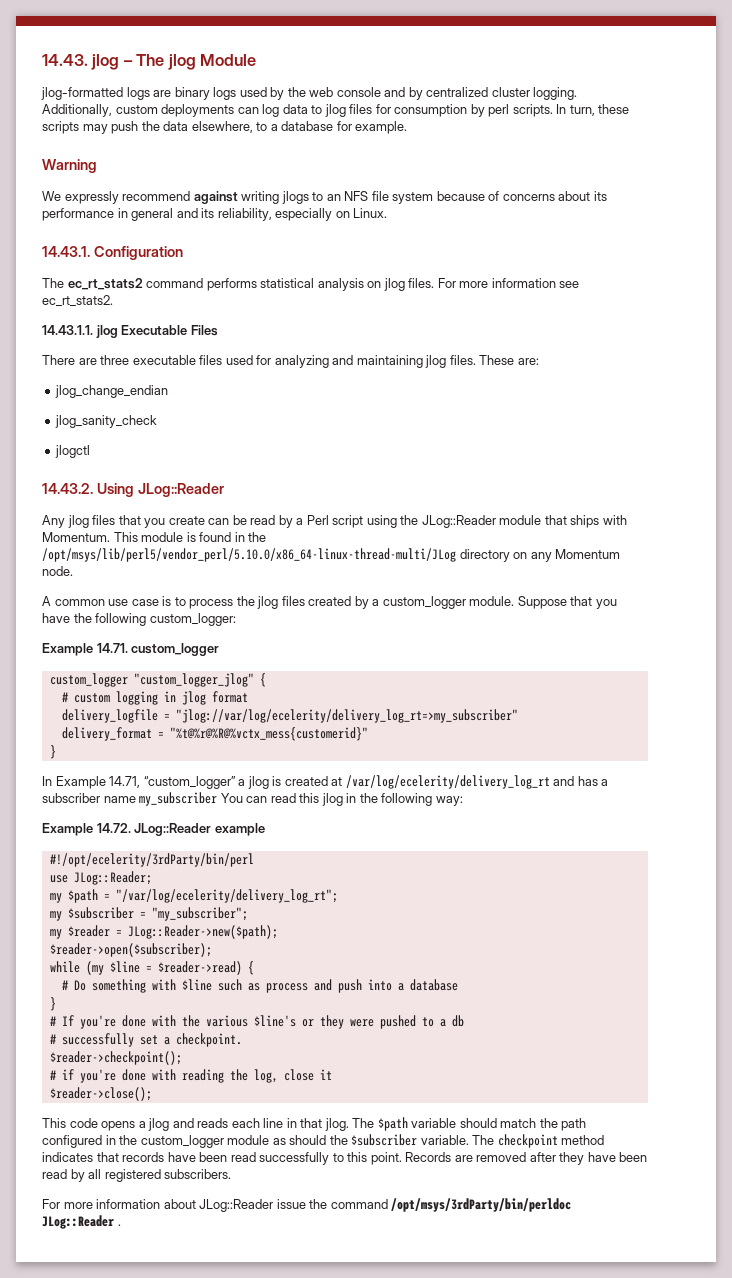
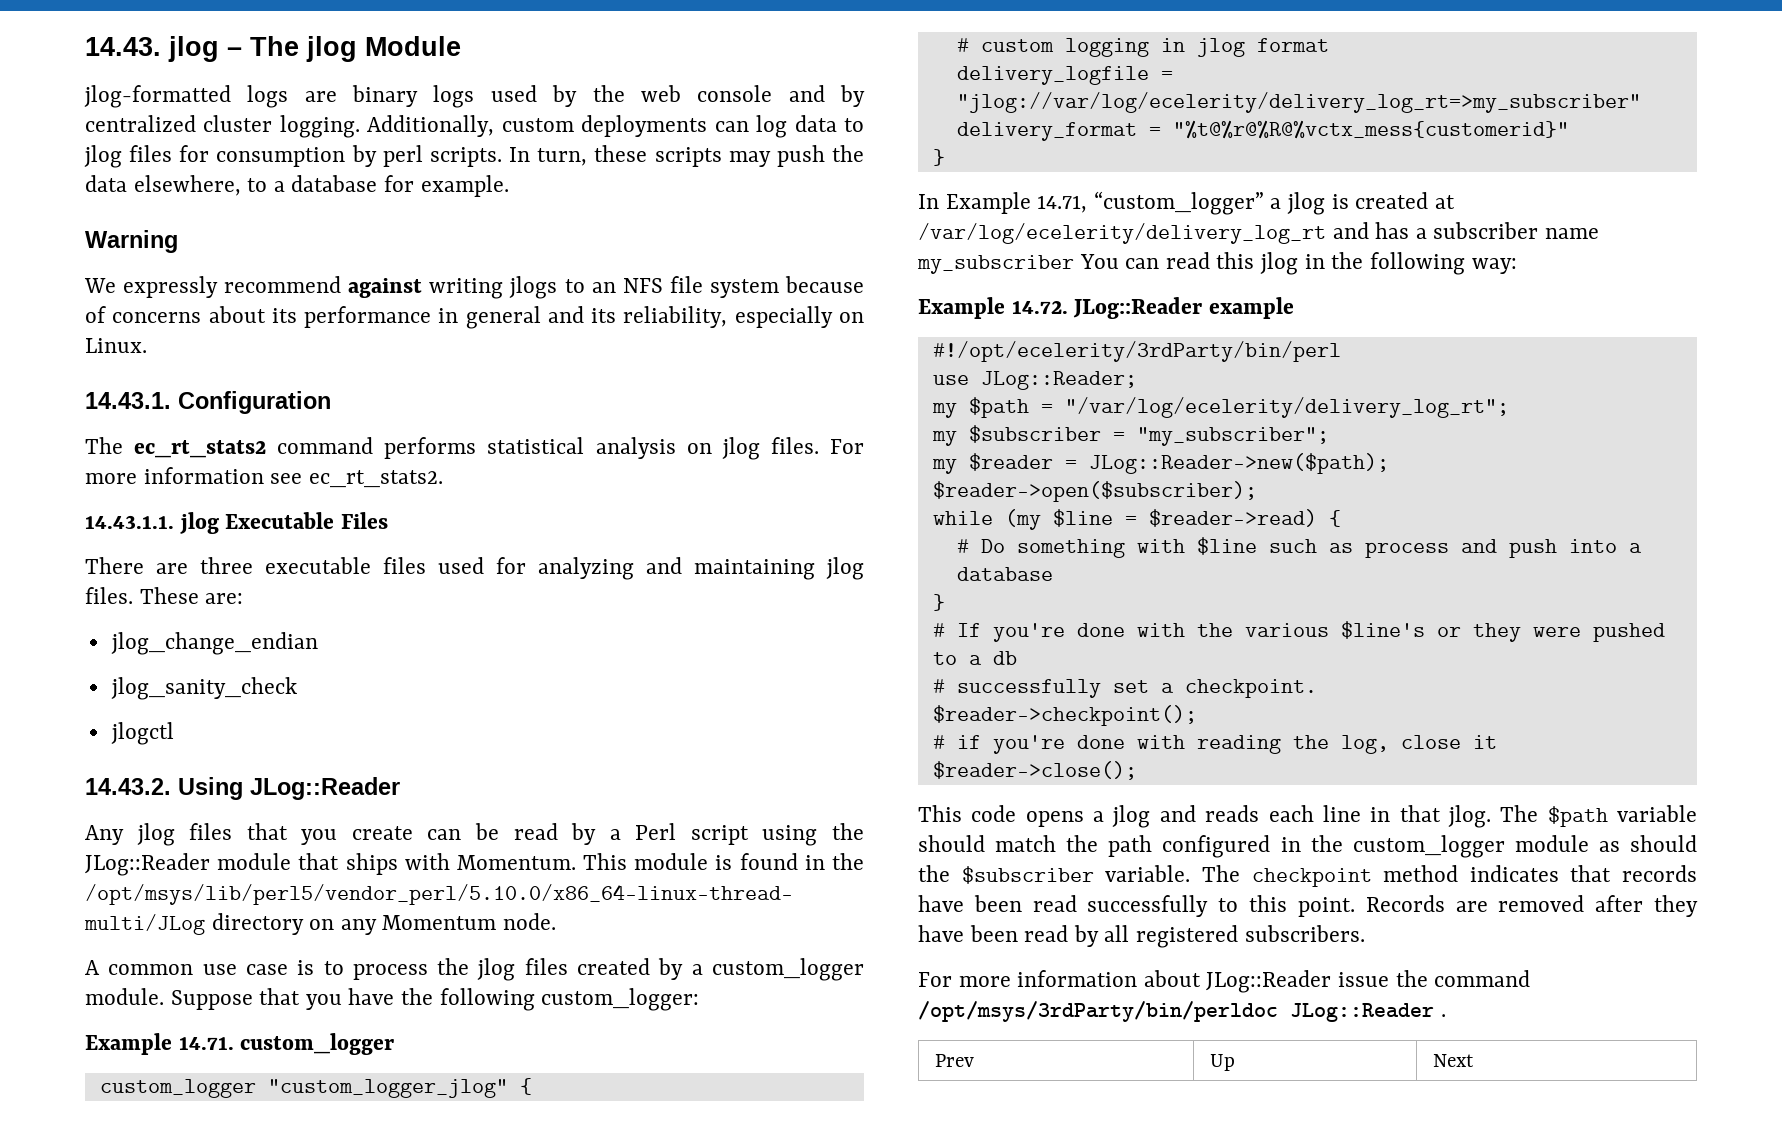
+ Prev | Up | Next

